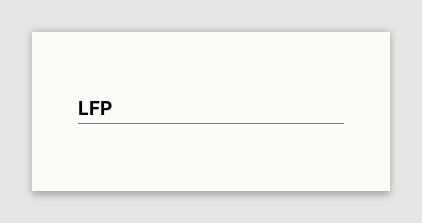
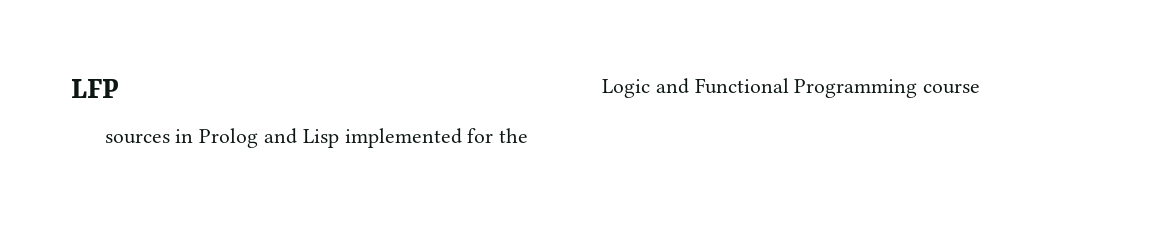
+ sources in Prolog and Lisp implemented for the Logic and Functional Programming course

